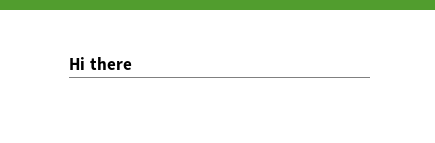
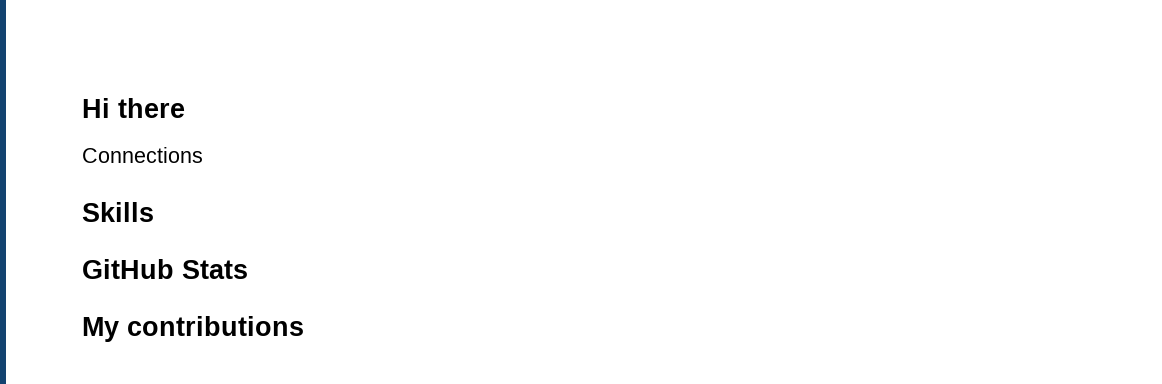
+ Connections
+ Skills
+ GitHub Stats
+ My contributions

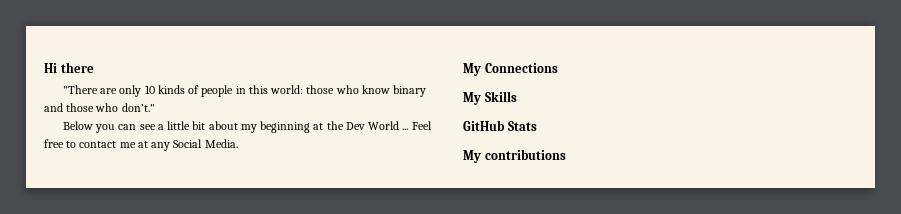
- Connections
+ "There are only 10 kinds of people in this world: those who know binary and those who don’t."
+ Below you can see a little bit about my beginning at the Dev World ... Feel free to contact me at any Social Media.
+ My Connections
- Skills
+ My Skills

